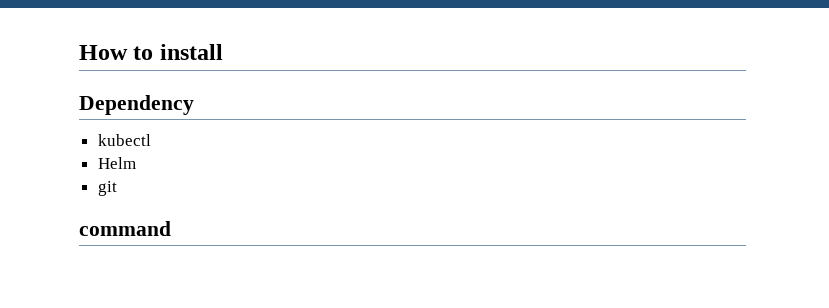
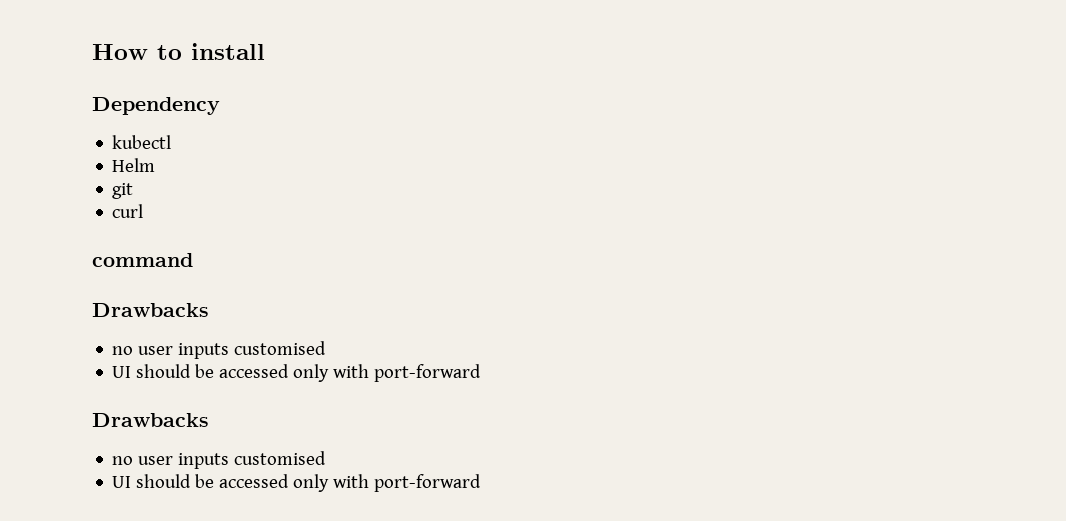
+ curl
  command
+ Drawbacks
+ no user inputs customised
+ UI should be accessed only with port-forward
+ Drawbacks
+ no user inputs customised
+ UI should be accessed only with port-forward

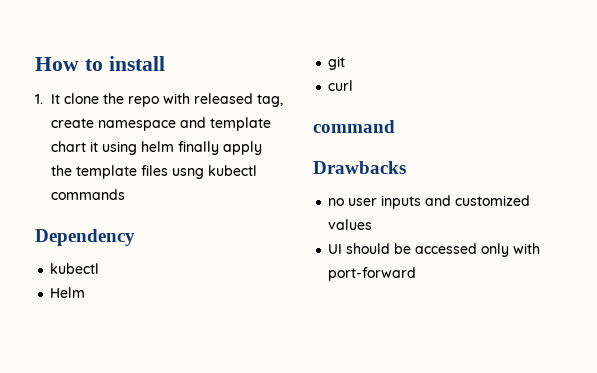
+ 1. It clone the repo with released tag, create namespace and template chart it using helm finally apply the template files usng kubectl commands
  command
  Drawbacks
- no user inputs customised
- UI should be accessed only with port-forward
- Drawbacks
- no user inputs customised
+ no user inputs and customized values

